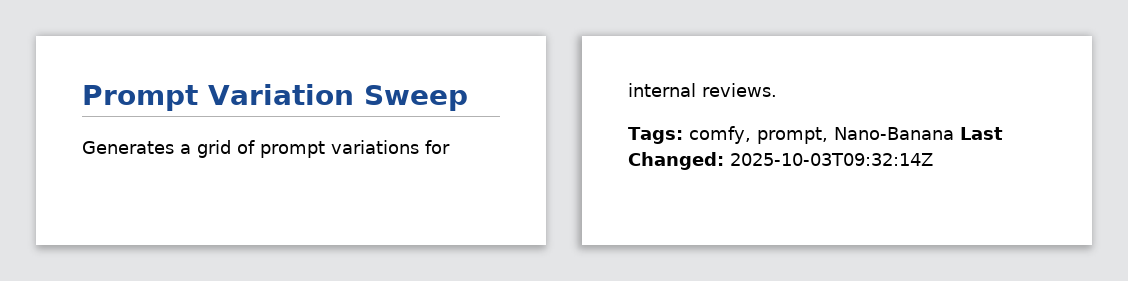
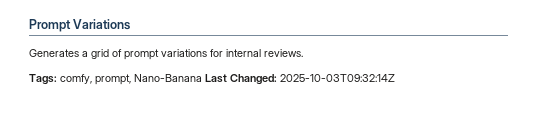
- Prompt Variation Sweep
+ Prompt Variations

